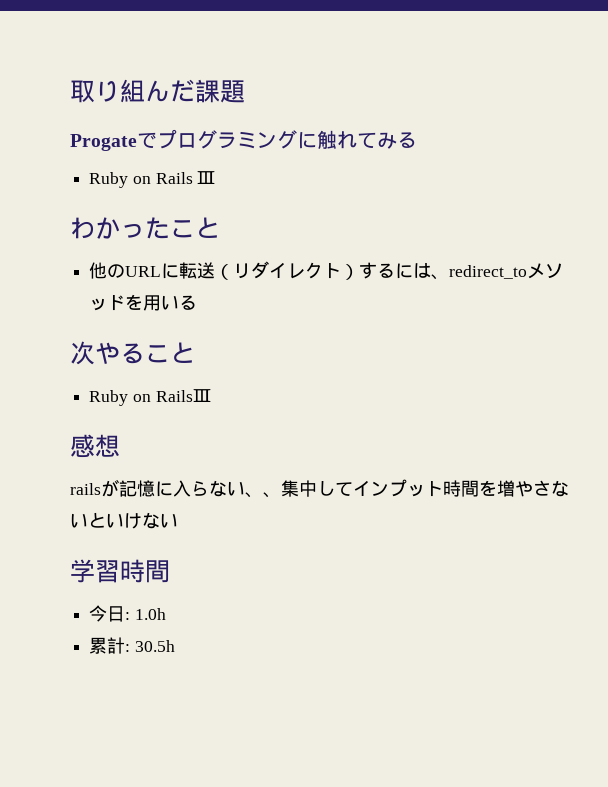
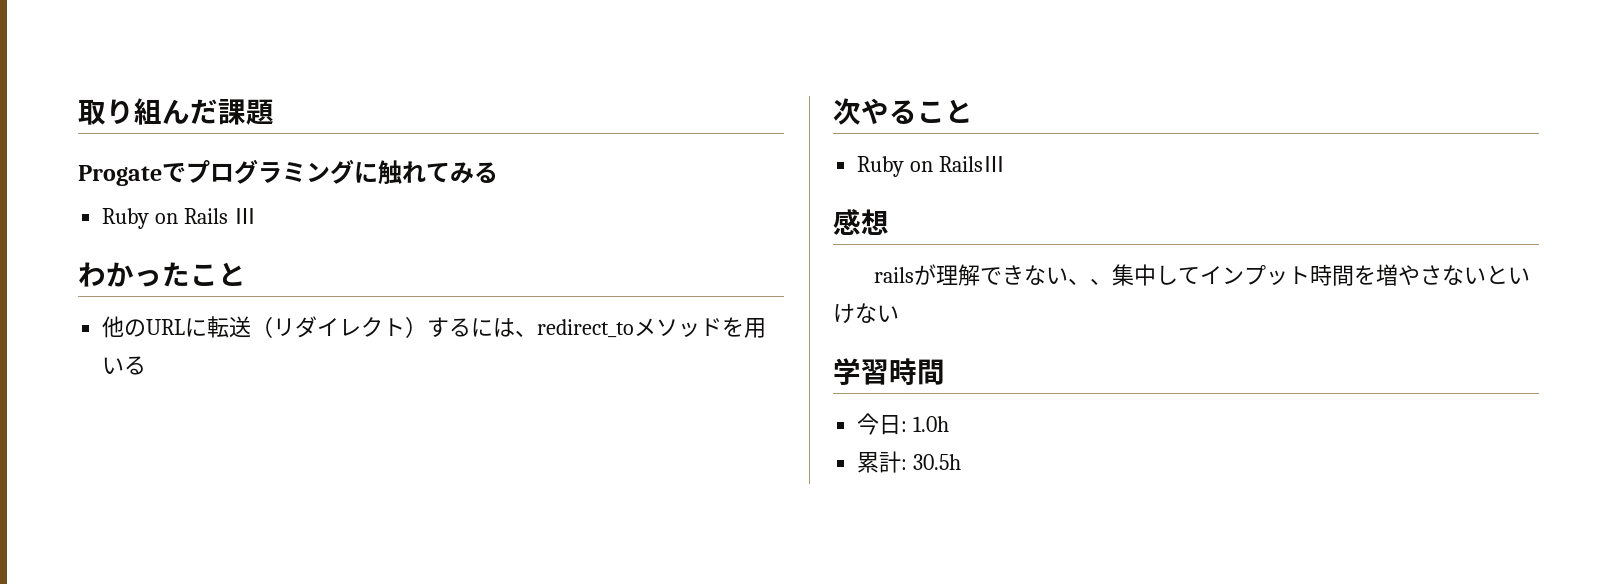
- railsが記憶に入らない、、集中してインプット時間を増やさないといけない
+ railsが理解できない、、集中してインプット時間を増やさないといけない

